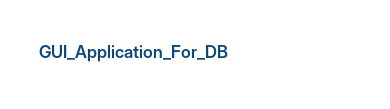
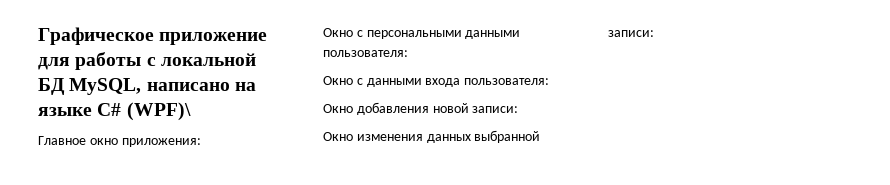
- GUI_Application_For_DB
+ Графическое приложение для работы с локальной БД MySQL, написано на языке C# (WPF)\
+ Главное окно приложения:
+ Окно с персональными данными пользователя:
+ Окно с данными входа пользователя:
+ Окно добавления новой записи:
+ Окно изменения данных выбранной записи:

